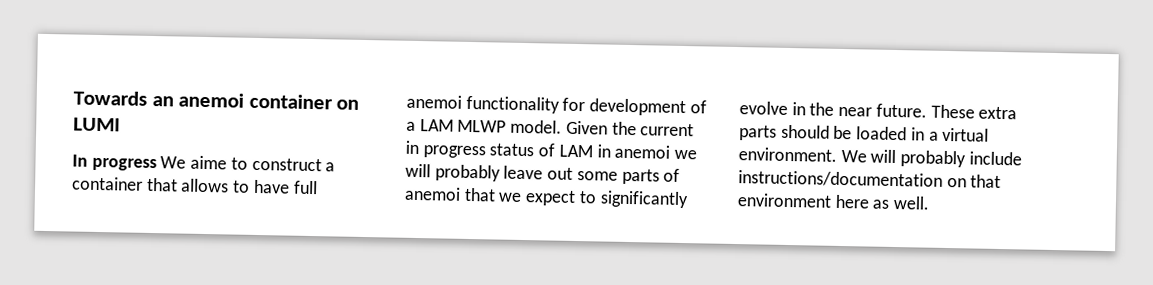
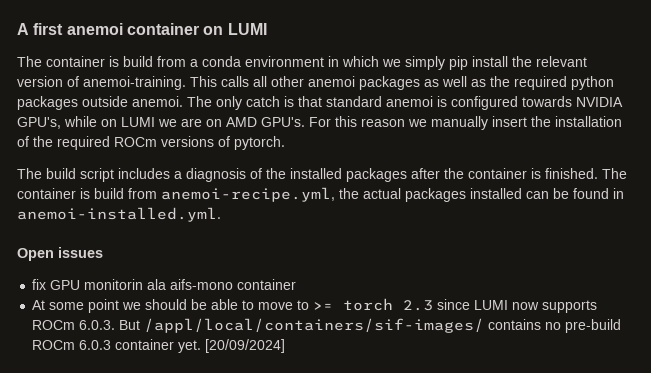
- Towards an anemoi container on LUMI
+ A first anemoi container on LUMI
- In progress We aime to construct a container that allows to have full anemoi functionality for development of a LAM MLWP model. Given the current in progress status of LAM in anemoi we will probably leave out some parts of anemoi that we expect to significantly evolve in the near future. These extra parts should be loaded in a virtual environment. We will probably include instructions/documentation on that environment here as well.
+ The container is build from a conda environment in which we simply pip install the relevant version of anemoi-training. This calls all other anemoi packages as well as the required python packages outside anemoi. The only catch is that standard anemoi is configured towards NVIDIA GPU's, while on LUMI we are on AMD GPU's. For this reason we manually insert the installation of the required ROCm versions of pytorch.
+ The build script includes a diagnosis of the installed packages after the container is finished. The container is build from anemoi-recipe.yml, the actual packages installed can be found in anemoi-installed.yml.
+ Open issues
+ fix GPU monitorin ala aifs-mono container
+ At some point we should be able to move to >= torch 2.3 since LUMI now supports ROCm 6.0.3. But /appl/local/containers/sif-images/ contains no pre-build ROCm 6.0.3 container yet. [20/09/2024]

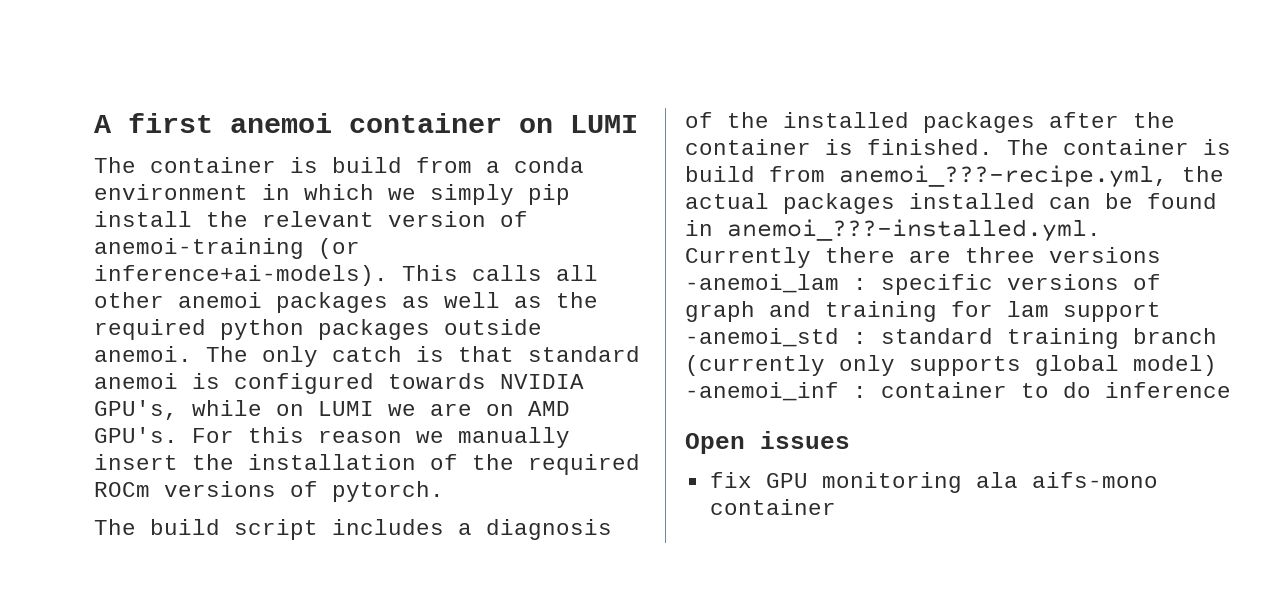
- The container is build from a conda environment in which we simply pip install the relevant version of anemoi-training.
+ The container is build from a conda environment in which we simply pip install the relevant version of anemoi-training (or inference+ai-models).
- The container is build from anemoi-recipe.yml, the actual packages installed can be found in anemoi-installed.yml.
+ The container is build from anemoi_???-recipe.yml, the actual packages installed can be found in anemoi_???-installed.yml. Currently there are three versions -anemoi_lam : specific versions of graph and training for lam support -anemoi_std : standard training branch (currently only supports global model) -anemoi_inf : container to do inference
- fix GPU monitorin ala aifs-mono container
+ fix GPU monitoring ala aifs-mono container
- At some point we should be able to move to >= torch 2.3 since LUMI now supports ROCm 6.0.3. But /appl/local/containers/sif-images/ contains no pre-build ROCm 6.0.3 container yet. [20/09/2024]

